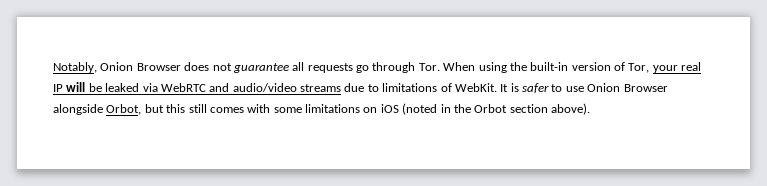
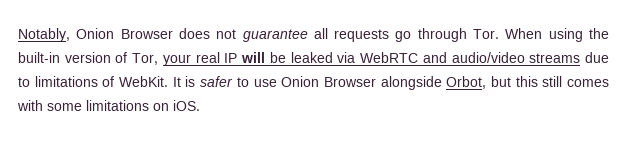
- It is safer to use Onion Browser alongside Orbot, but this still comes with some limitations on iOS (noted in the Orbot section above).
+ It is safer to use Onion Browser alongside Orbot, but this still comes with some limitations on iOS.

